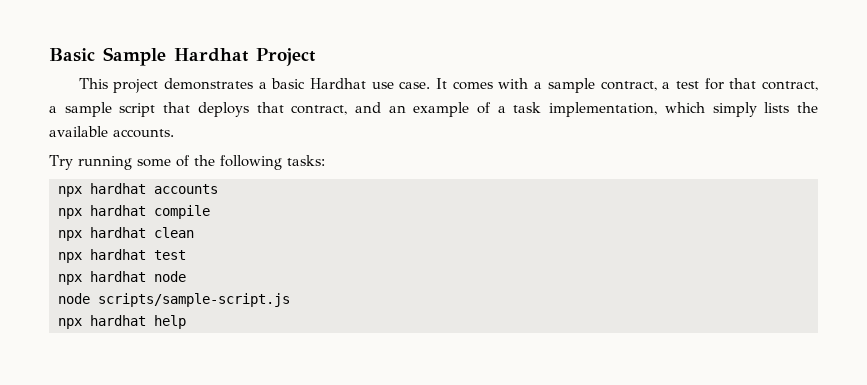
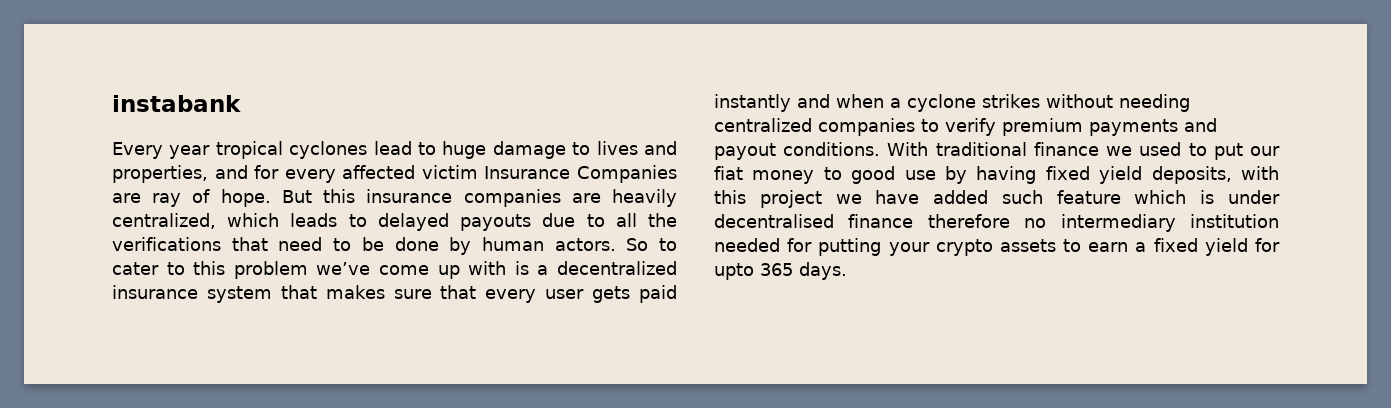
- Basic Sample Hardhat Project
- This project demonstrates a basic Hardhat use case. It comes with a sample contract, a test for that contract, a sample script that deploys that contract, and an example of a task implementation, which simply lists the available accounts.
- Try running some of the following tasks:
- npx hardhat accounts
- npx hardhat compile
- npx hardhat clean
- npx hardhat test
- npx hardhat node
- node scripts/sample-script.js
- npx hardhat help
+ instabank
+ Every year tropical cyclones lead to huge damage to lives and properties, and for every affected victim Insurance Companies are ray of hope. But this insurance companies are heavily centralized, which leads to delayed payouts due to all the verifications that need to be done by human actors. So to cater to this problem we’ve come up with is a decentralized insurance system that makes sure that every user gets paid instantly and when a cyclone strikes without needing centralized companies to verify premium payments and payout conditions. With traditional finance we used to put our fiat money to good use by having fixed yield deposits, with this project we have added such feature which is under decentralised finance therefore no intermediary institution needed for putting your crypto assets to earn a fixed yield for upto 365 days.

